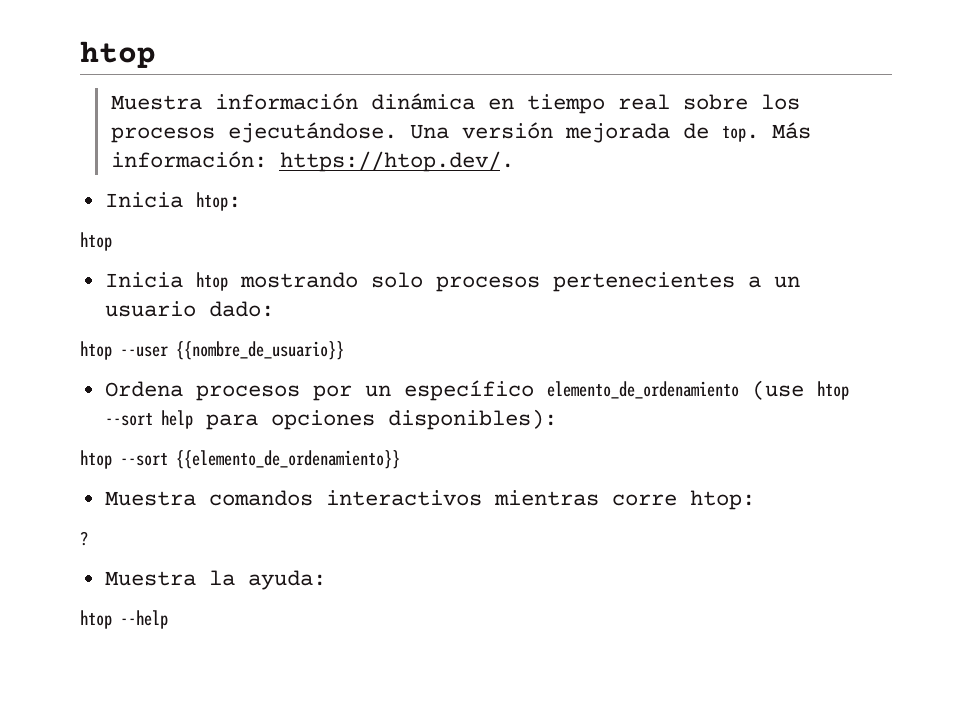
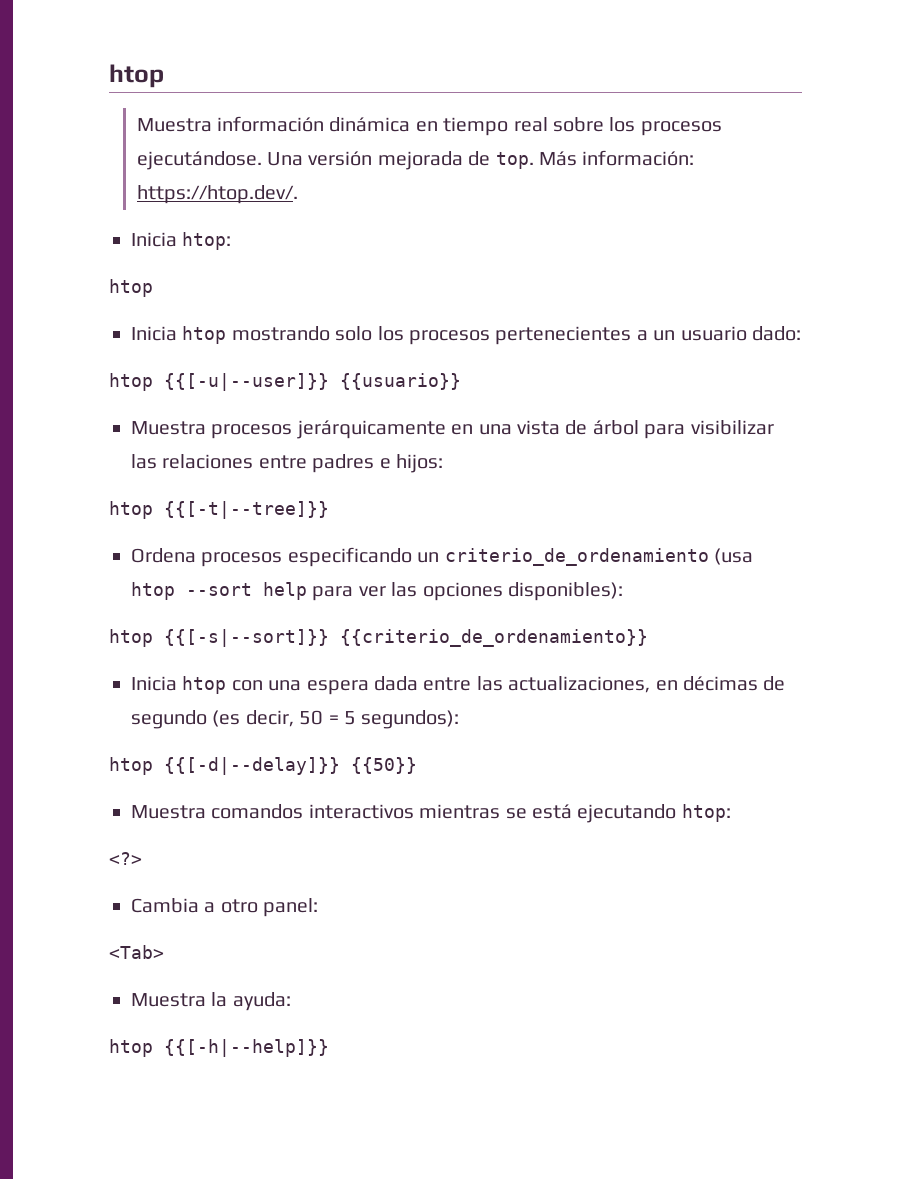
- Inicia htop mostrando solo procesos pertenecientes a un usuario dado:
+ Inicia htop mostrando solo los procesos pertenecientes a un usuario dado:
- htop --user {{nombre_de_usuario}}
- Ordena procesos por un específico elemento_de_ordenamiento (use htop --sort help para opciones disponibles):
+ htop {{[-u|--user]}} {{usuario}}
+ Muestra procesos jerárquicamente en una vista de árbol para visibilizar las relaciones entre padres e hijos:
+ htop {{[-t|--tree]}}
+ Ordena procesos especificando un criterio_de_ordenamiento (usa htop --sort help para ver las opciones disponibles):
- htop --sort {{elemento_de_ordenamiento}}
- Muestra comandos interactivos mientras corre htop:
- ?
+ htop {{[-s|--sort]}} {{criterio_de_ordenamiento}}
+ Inicia htop con una espera dada entre las actualizaciones, en décimas de segundo (es decir, 50 = 5 segundos):
+ htop {{[-d|--delay]}} {{50}}
+ Muestra comandos interactivos mientras se está ejecutando htop:
+ <?>
+ Cambia a otro panel:
+ <Tab>
- htop --help
+ htop {{[-h|--help]}}

